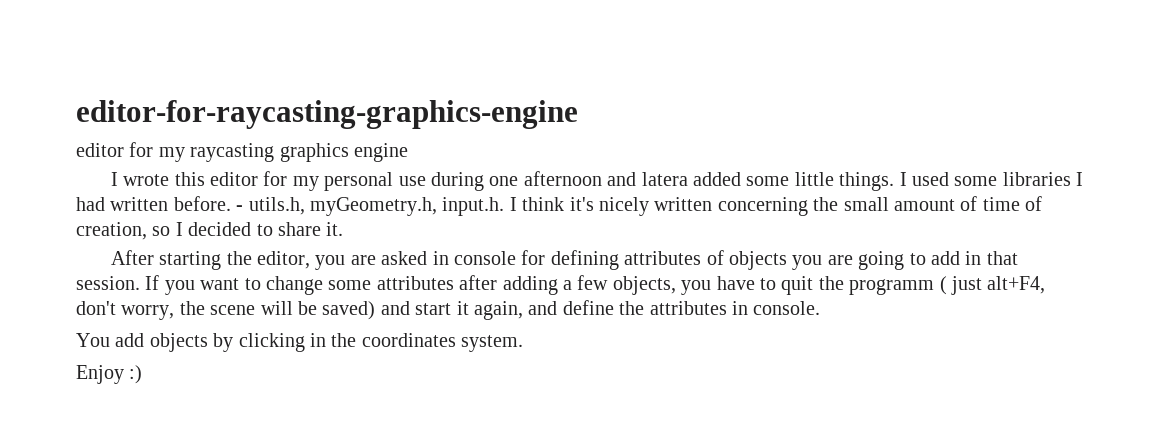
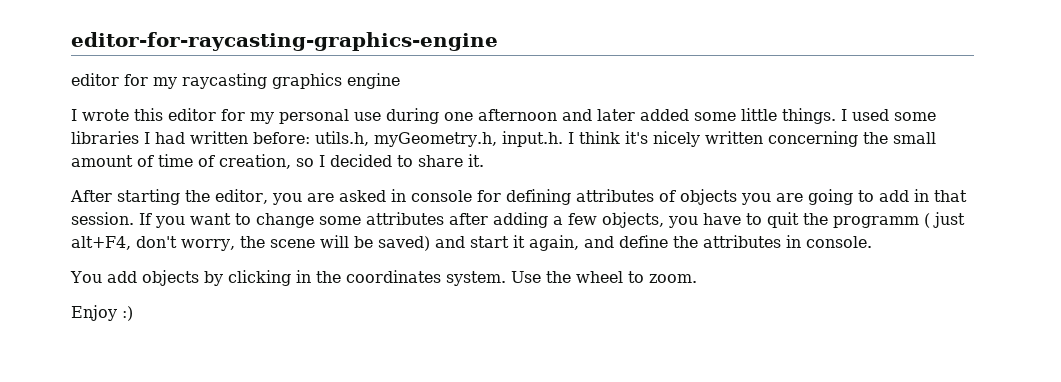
- I wrote this editor for my personal use during one afternoon and latera added some little things.
+ I wrote this editor for my personal use during one afternoon and later added some little things.
- I used some libraries I had written before. - utils.h, myGeometry.h, input.h. I think it's nicely written concerning the small amount of time of creation, so I decided to share it.
+ I used some libraries I had written before: utils.h, myGeometry.h, input.h. I think it's nicely written concerning the small amount of time of creation, so I decided to share it.
+ Use the wheel to zoom.

